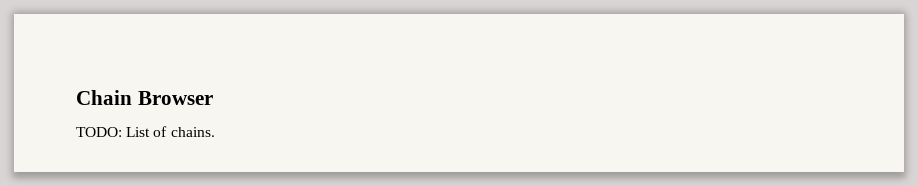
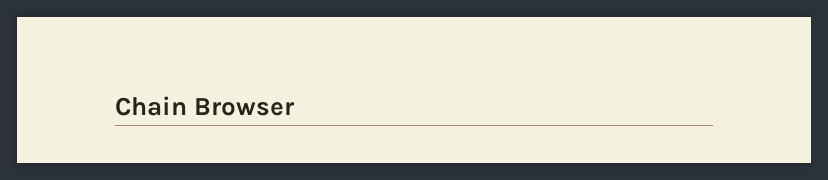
- TODO: List of chains.

